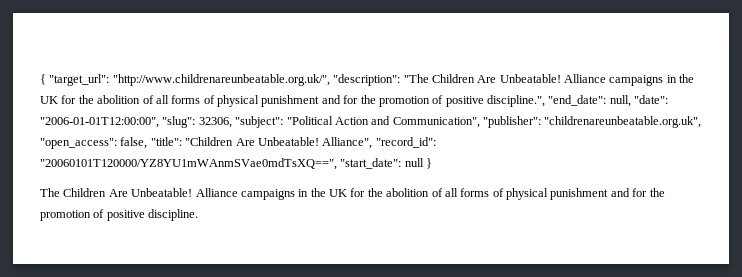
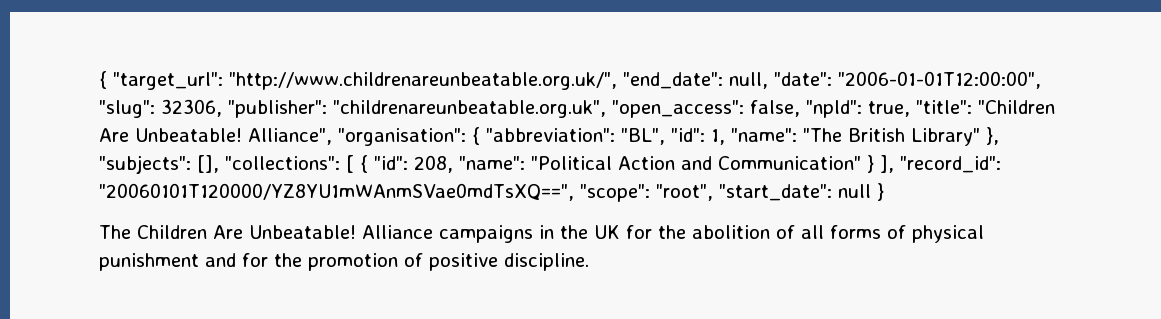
- { "target_url": "http://www.childrenareunbeatable.org.uk/", "description": "The Children Are Unbeatable! Alliance campaigns in the UK for the abolition of all forms of physical punishment and for the promotion of positive discipline.", "end_date": null, "date": "2006-01-01T12:00:00", "slug": 32306, "subject": "Political Action and Communication", "publisher": "childrenareunbeatable.org.uk", "open_access": false, "title": "Children Are Unbeatable!
+ { "target_url": "http://www.childrenareunbeatable.org.uk/", "end_date": null, "date": "2006-01-01T12:00:00", "slug": 32306, "publisher": "childrenareunbeatable.org.uk", "open_access": false, "npld": true, "title": "Children Are Unbeatable!
- Alliance", "record_id": "20060101T120000/YZ8YU1mWAnmSVae0mdTsXQ==", "start_date": null }
+ Alliance", "organisation": { "abbreviation": "BL", "id": 1, "name": "The British Library" }, "subjects": [], "collections": [ { "id": 208, "name": "Political Action and Communication" } ], "record_id": "20060101T120000/YZ8YU1mWAnmSVae0mdTsXQ==", "scope": "root", "start_date": null }

